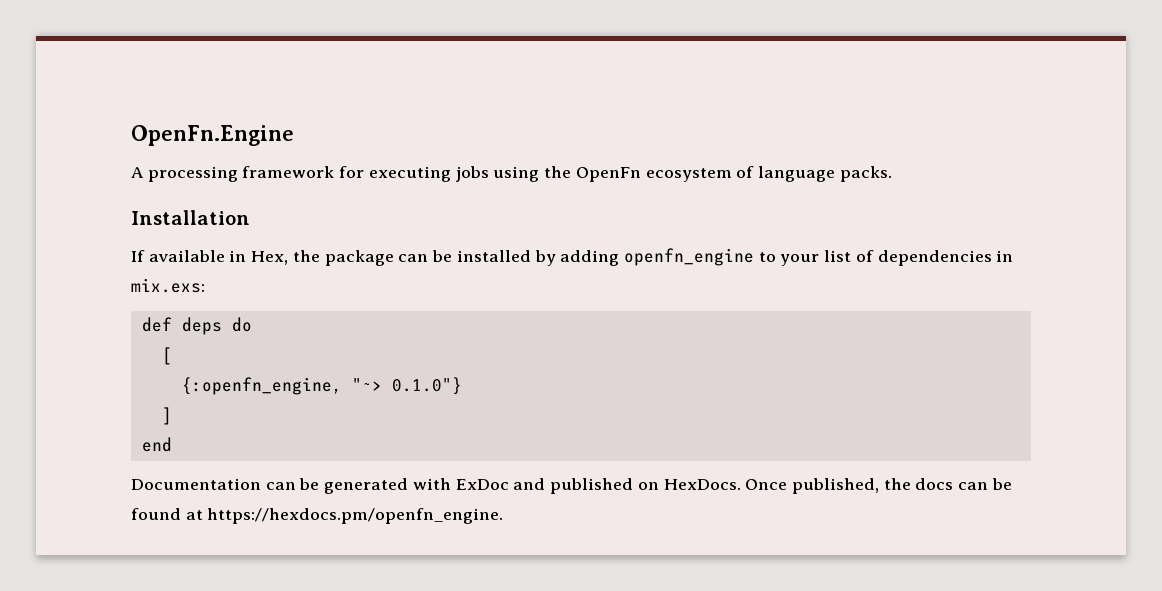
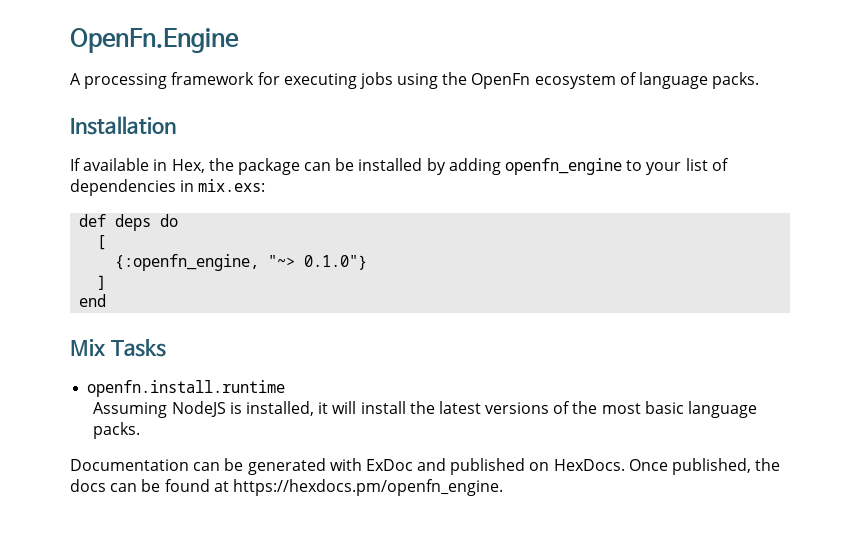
+ Mix Tasks
+ openfn.install.runtime
+ Assuming NodeJS is installed, it will install the latest versions of the most basic language packs.

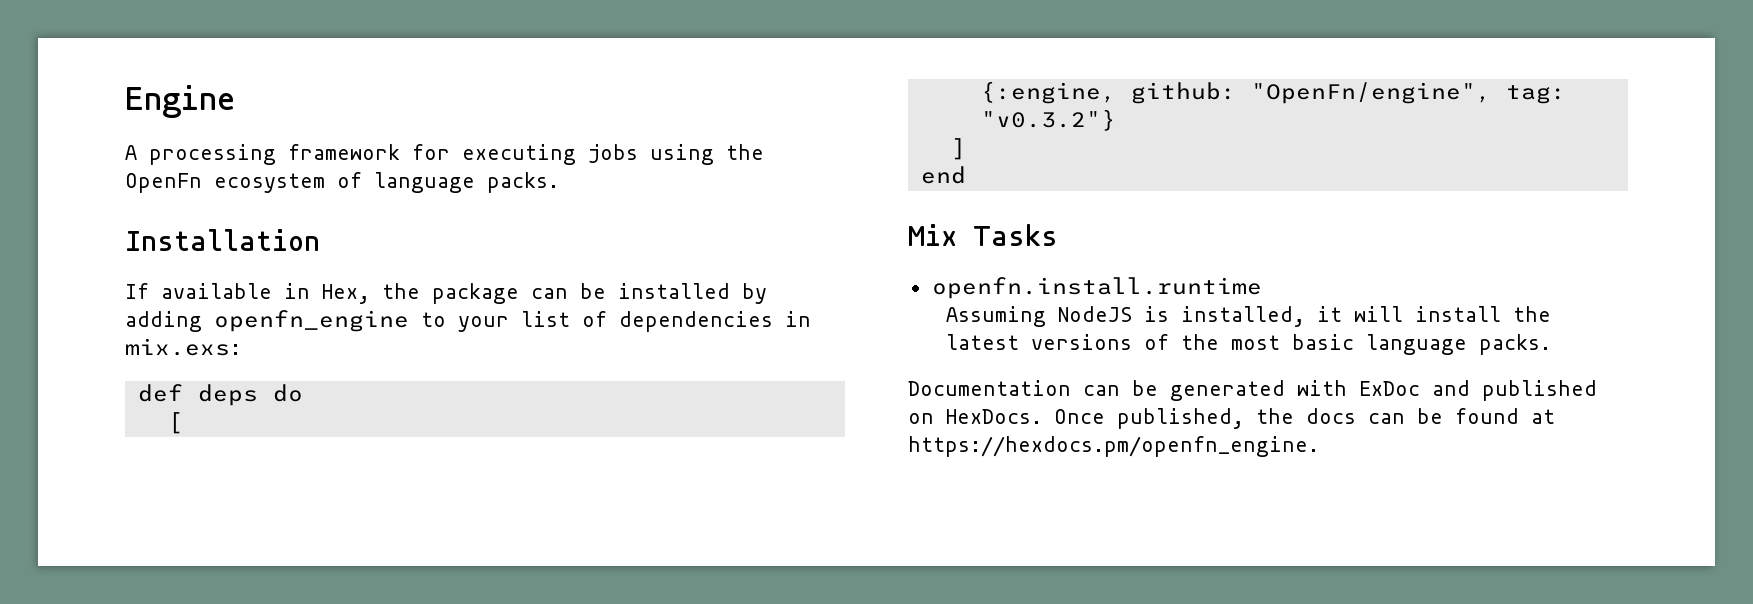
- OpenFn.Engine
+ Engine
- {:openfn_engine, "~> 0.1.0"}
+ {:engine, github: "OpenFn/engine", tag: "v0.3.2"}

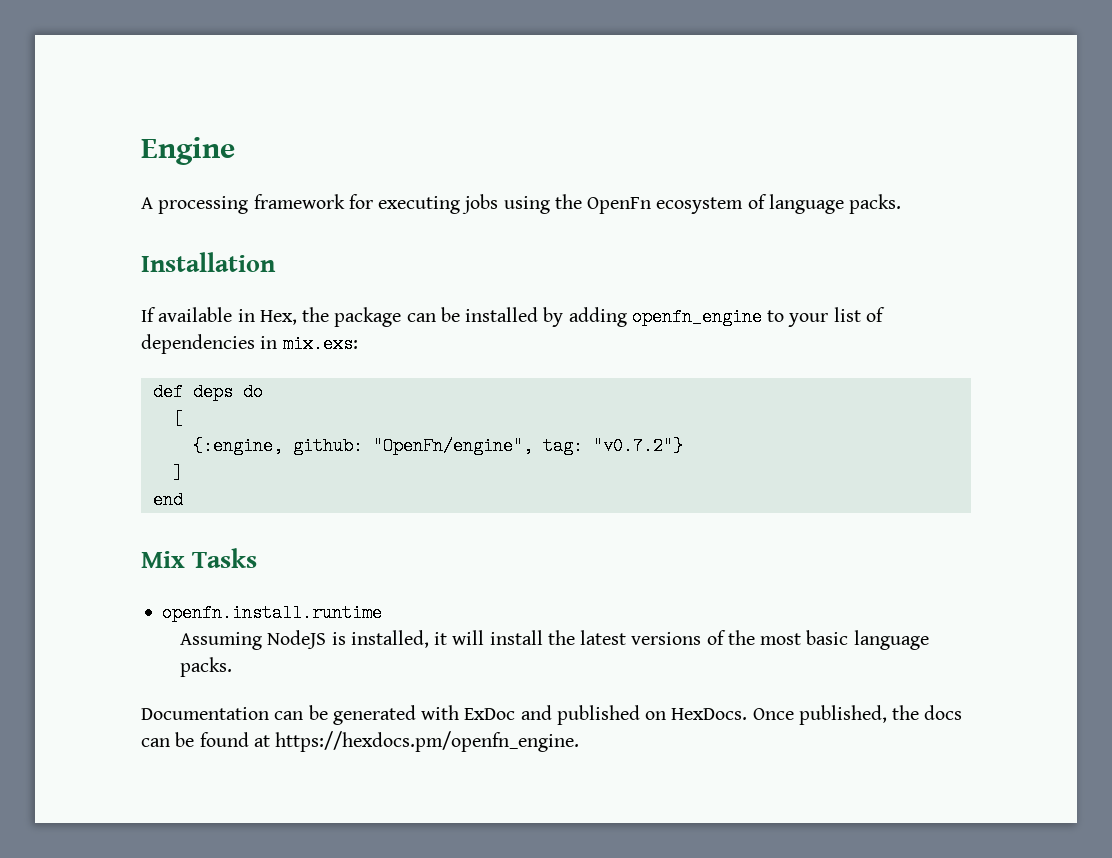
- {:engine, github: "OpenFn/engine", tag: "v0.3.2"}
+ {:engine, github: "OpenFn/engine", tag: "v0.7.2"}

